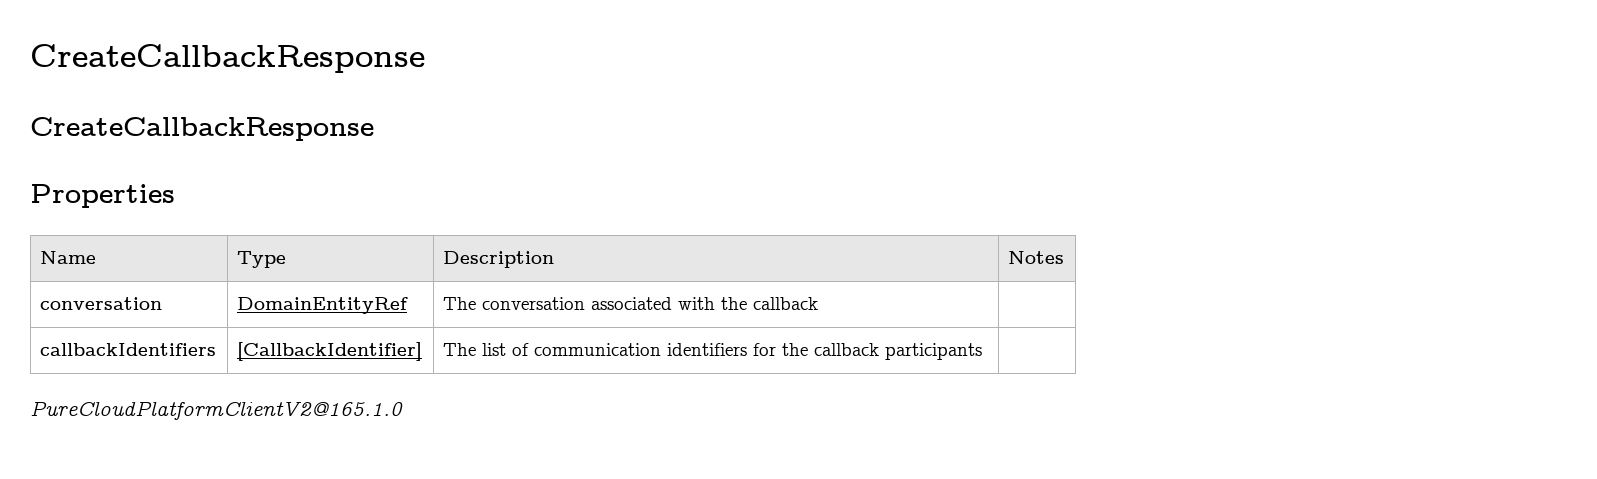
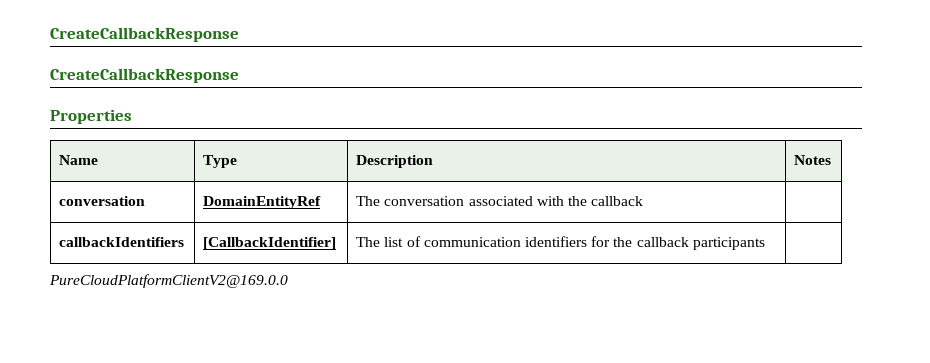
- PureCloudPlatformClientV2@165.1.0
+ PureCloudPlatformClientV2@169.0.0

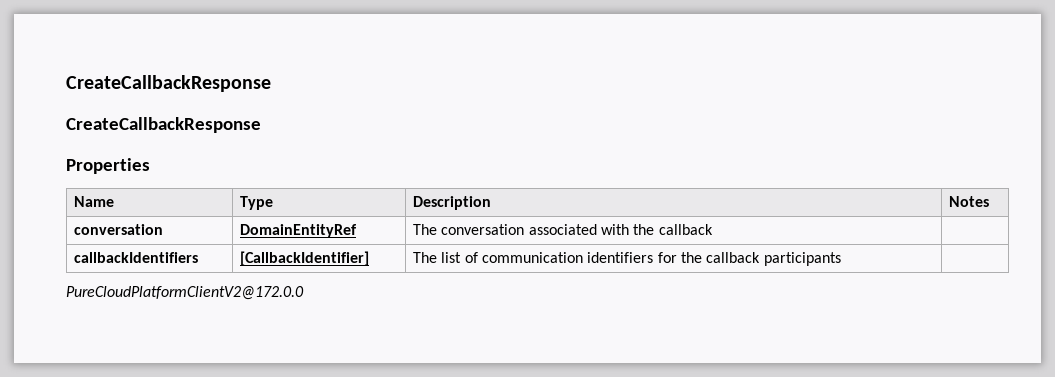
- PureCloudPlatformClientV2@169.0.0
+ PureCloudPlatformClientV2@172.0.0

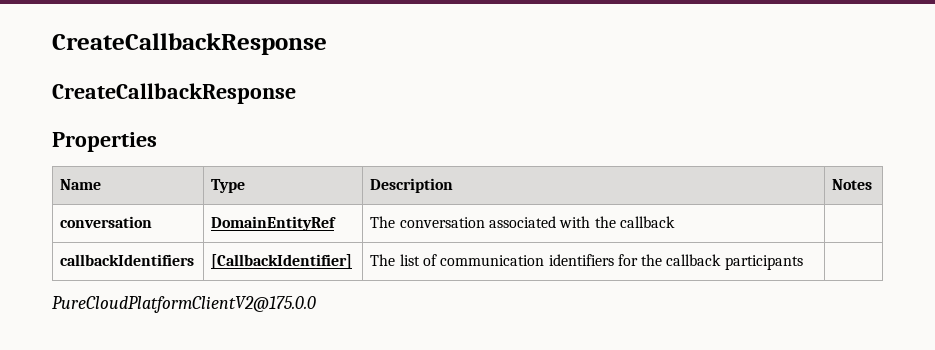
- PureCloudPlatformClientV2@172.0.0
+ PureCloudPlatformClientV2@175.0.0

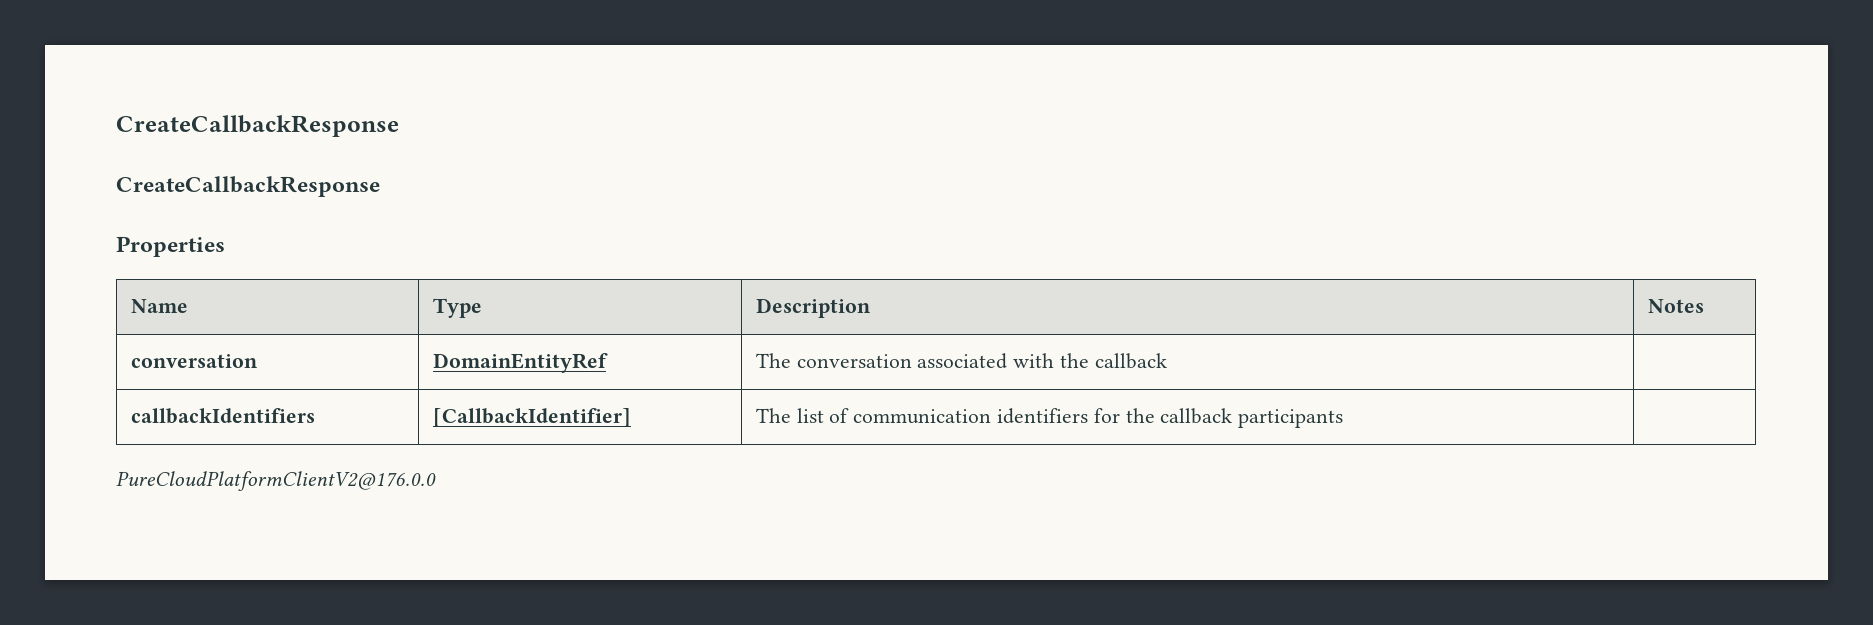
- PureCloudPlatformClientV2@175.0.0
+ PureCloudPlatformClientV2@176.0.0

